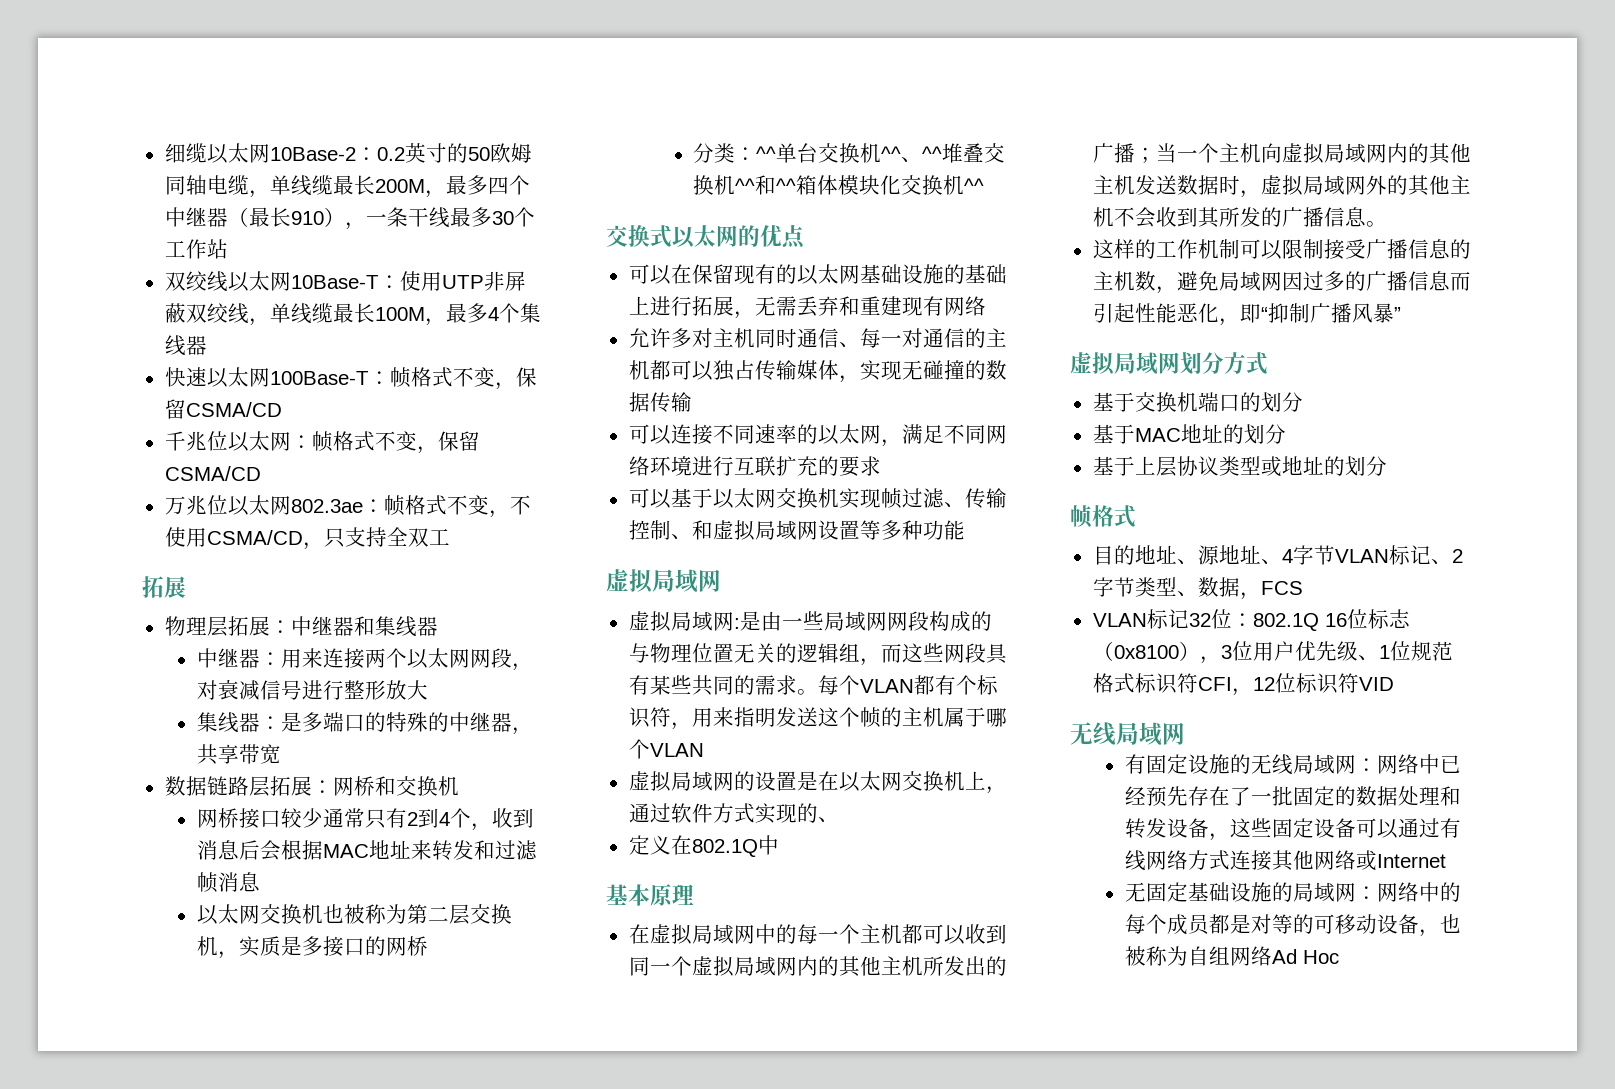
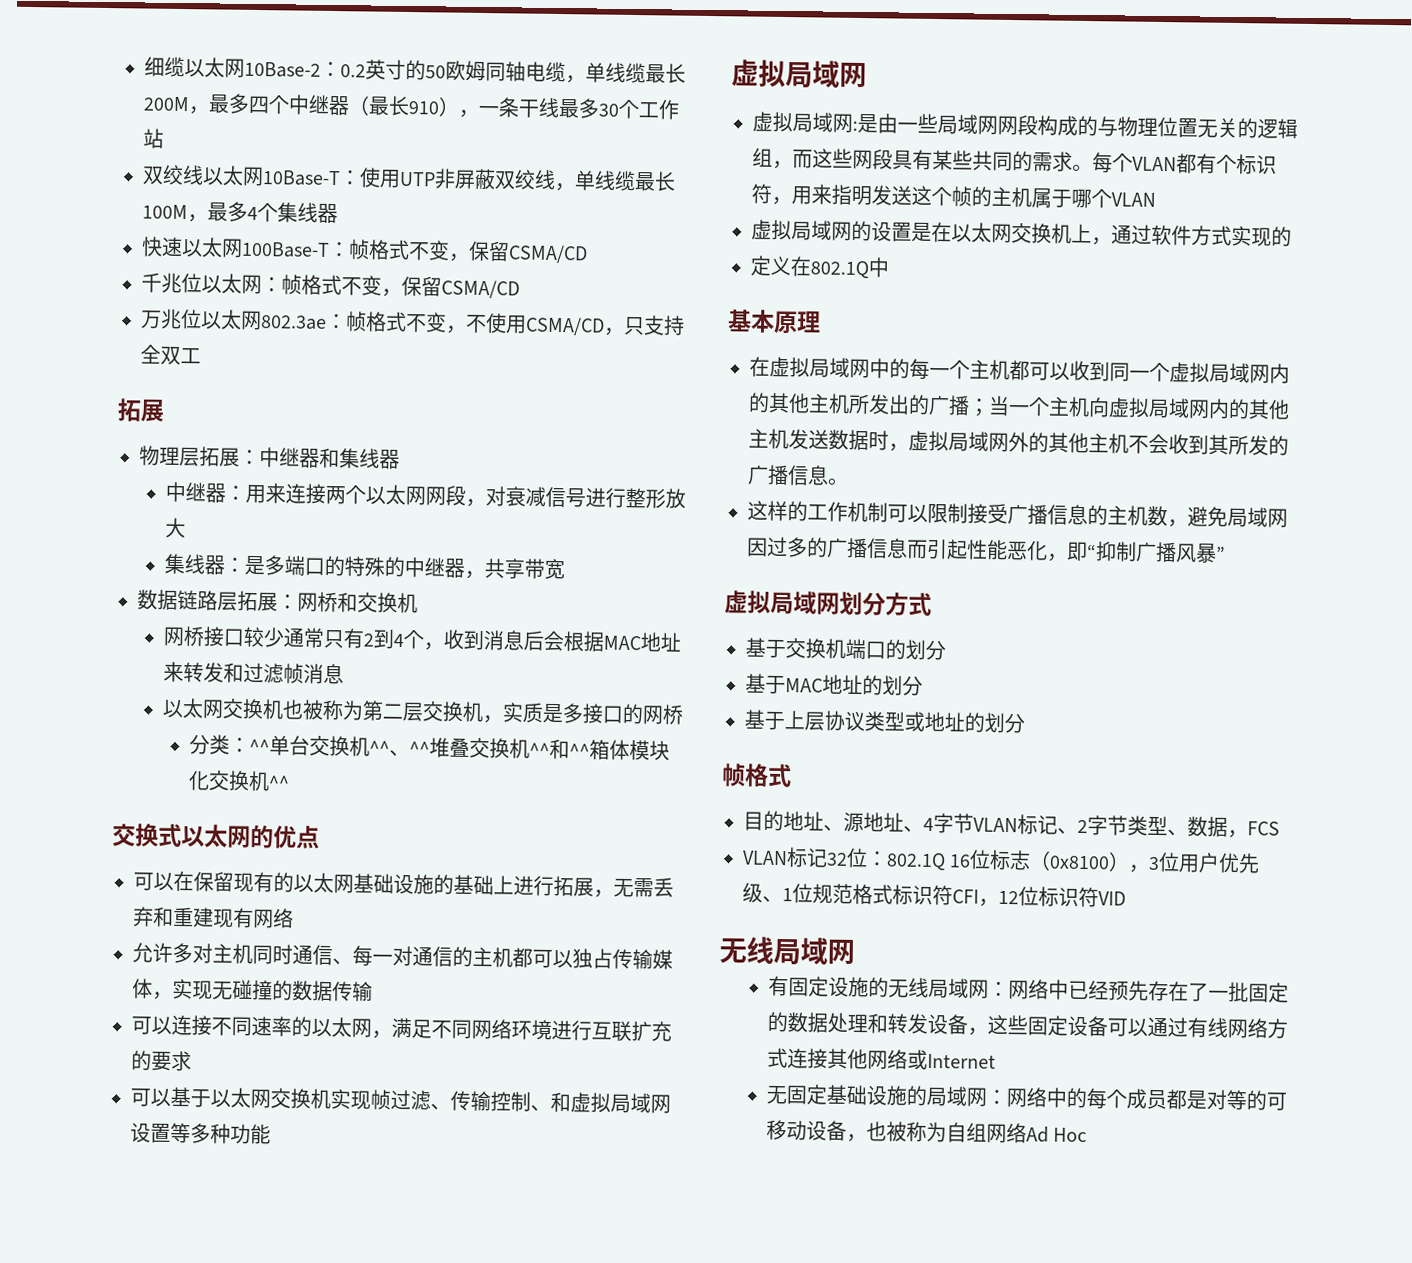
- 虚拟局域网的设置是在以太网交换机上，通过软件方式实现的、
+ 虚拟局域网的设置是在以太网交换机上，通过软件方式实现的

